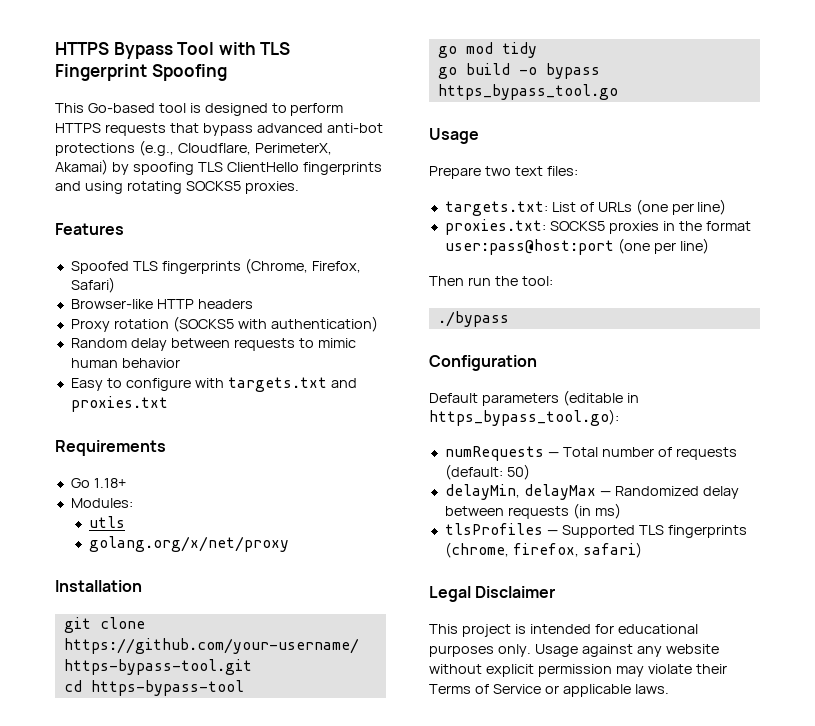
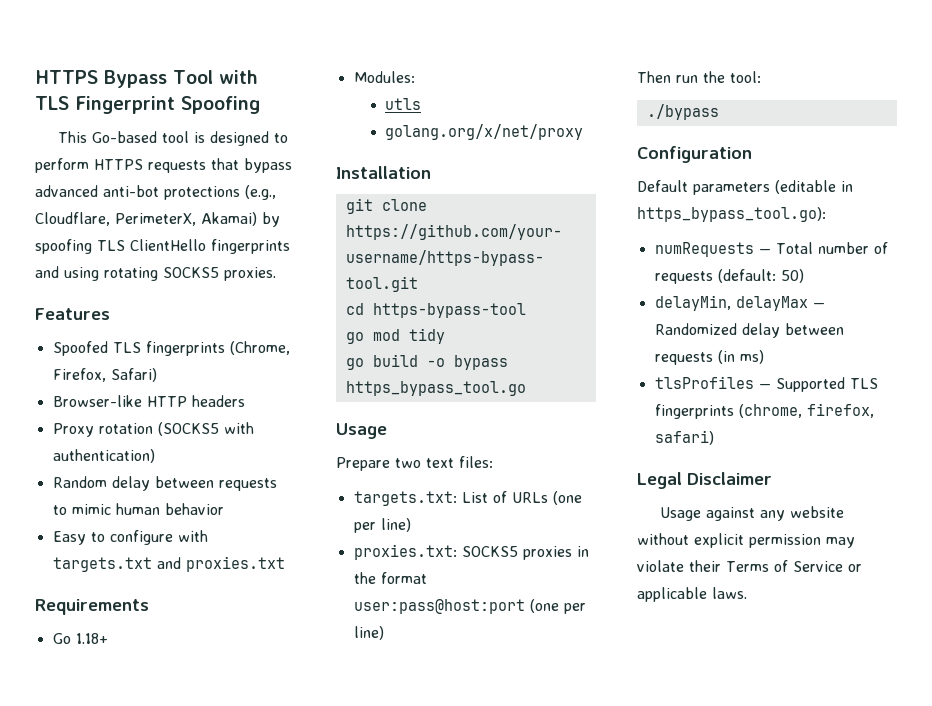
- This project is intended for educational purposes only.

